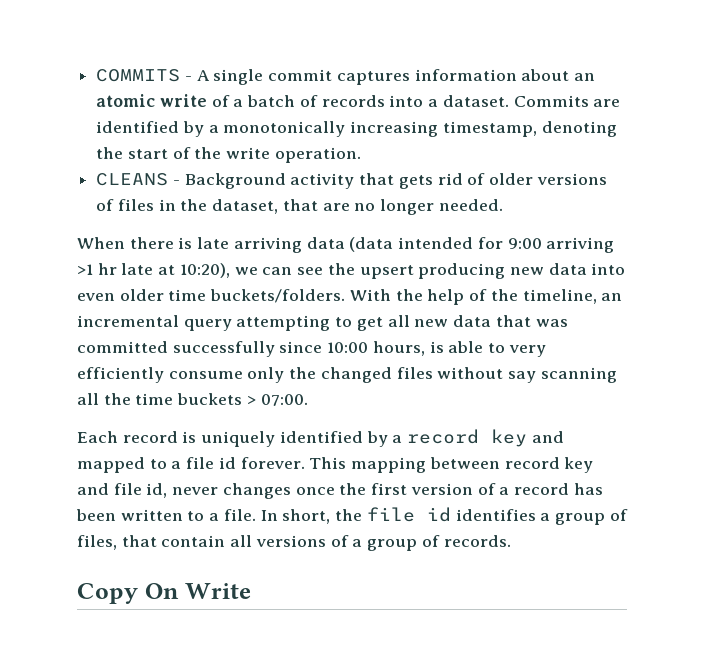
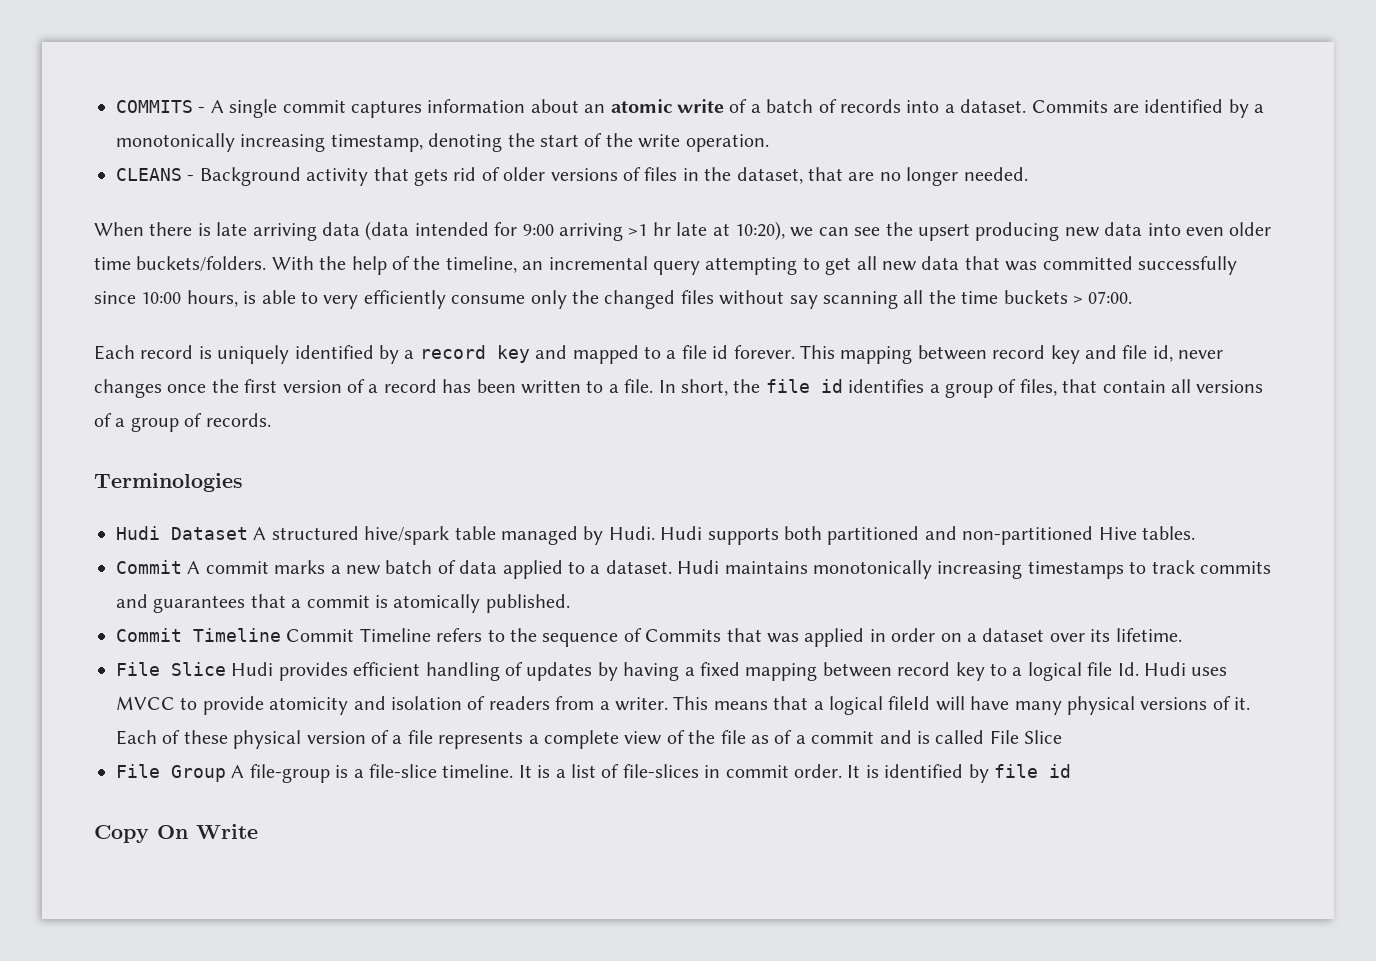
+ Terminologies
+ Hudi Dataset A structured hive/spark table managed by Hudi. Hudi supports both partitioned and non-partitioned Hive tables.
+ Commit A commit marks a new batch of data applied to a dataset. Hudi maintains monotonically increasing timestamps to track commits and guarantees that a commit is atomically published.
+ Commit Timeline Commit Timeline refers to the sequence of Commits that was applied in order on a dataset over its lifetime.
+ File Slice Hudi provides efficient handling of updates by having a fixed mapping between record key to a logical file Id. Hudi uses MVCC to provide atomicity and isolation of readers from a writer. This means that a logical fileId will have many physical versions of it. Each of these physical version of a file represents a complete view of the file as of a commit and is called File Slice
+ File Group A file-group is a file-slice timeline. It is a list of file-slices in commit order. It is identified by file id

